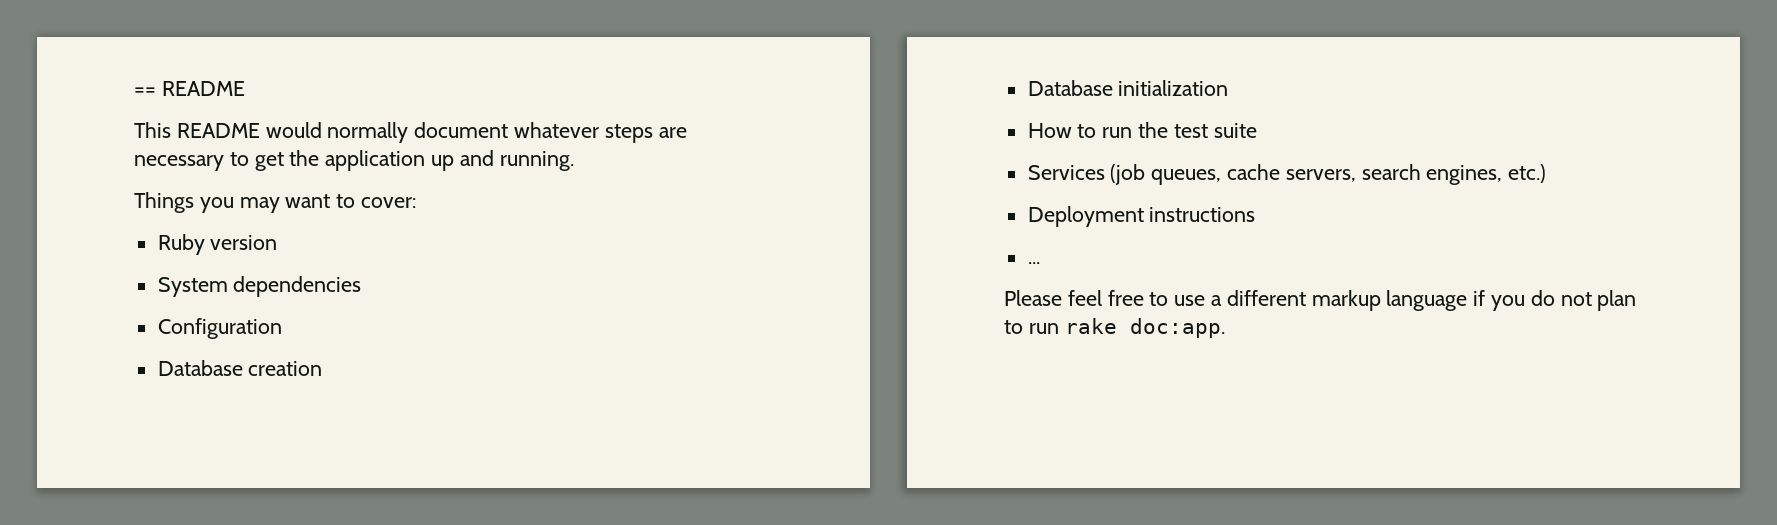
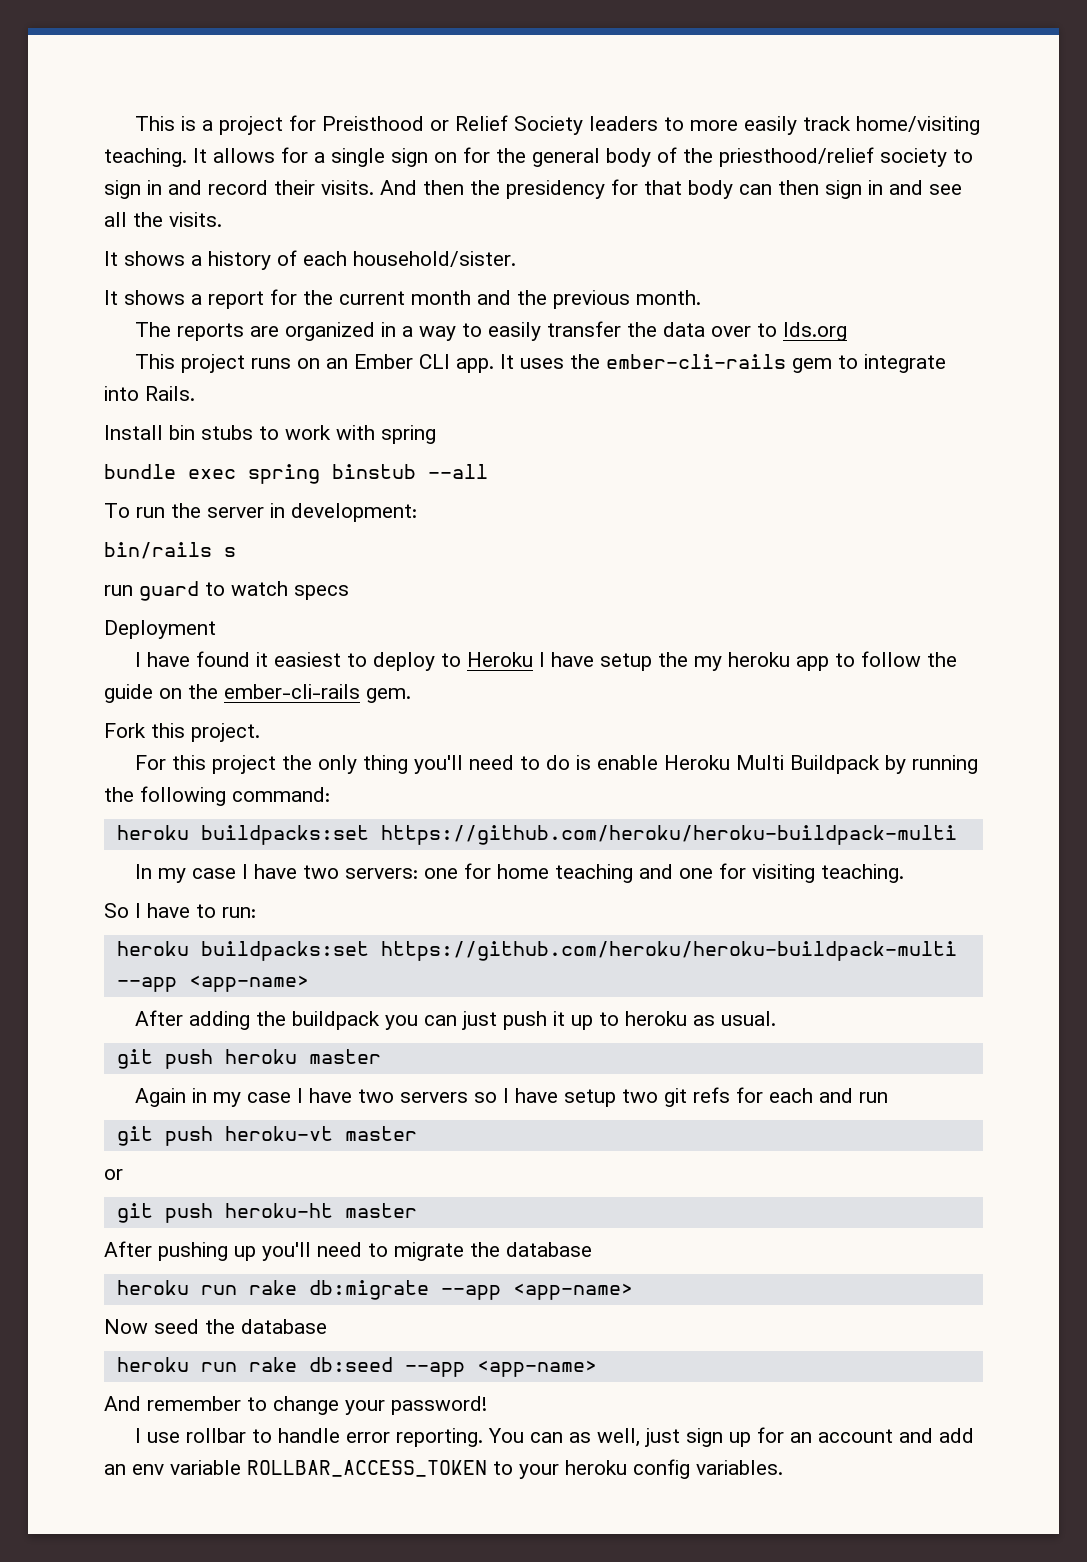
- == README
- This README would normally document whatever steps are necessary to get the application up and running.
- Things you may want to cover:
- Ruby version
- System dependencies
- Configuration
- Database creation
- Database initialization
- How to run the test suite
- Services (job queues, cache servers, search engines, etc.)
- Deployment instructions
- ...
- Please feel free to use a different markup language if you do not plan to run rake doc:app.
+ This is a project for Preisthood or Relief Society leaders to more easily track home/visiting teaching. It allows for a single sign on for the general body of the priesthood/relief society to sign in and record their visits. And then the presidency for that body can then sign in and see all the visits.
+ It shows a history of each household/sister.
+ It shows a report for the current month and the previous month.
+ The reports are organized in a way to easily transfer the data over to lds.org
+ This project runs on an Ember CLI app. It uses the ember-cli-rails gem to integrate into Rails.
+ Install bin stubs to work with spring
+ bundle exec spring binstub --all
+ To run the server in development:
+ bin/rails s
+ run guard to watch specs
+ Deployment
+ I have found it easiest to deploy to Heroku I have setup the my heroku app to follow the guide on the ember-cli-rails gem.
+ Fork this project.
+ For this project the only thing you'll need to do is enable Heroku Multi Buildpack by running the following command:
+ heroku buildpacks:set https://github.com/heroku/heroku-buildpack-multi
+ In my case I have two servers: one for home teaching and one for visiting teaching.
+ So I have to run:
+ heroku buildpacks:set https://github.com/heroku/heroku-buildpack-multi --app <app-name>
+ After adding the buildpack you can just push it up to heroku as usual.
+ git push heroku master
+ Again in my case I have two servers so I have setup two git refs for each and run
+ git push heroku-vt master
+ or
+ git push heroku-ht master
+ After pushing up you'll need to migrate the database
+ heroku run rake db:migrate --app <app-name>
+ Now seed the database
+ heroku run rake db:seed --app <app-name>
+ And remember to change your password!
+ I use rollbar to handle error reporting. You can as well, just sign up for an account and add an env variable ROLLBAR_ACCESS_TOKEN to your heroku config variables.

